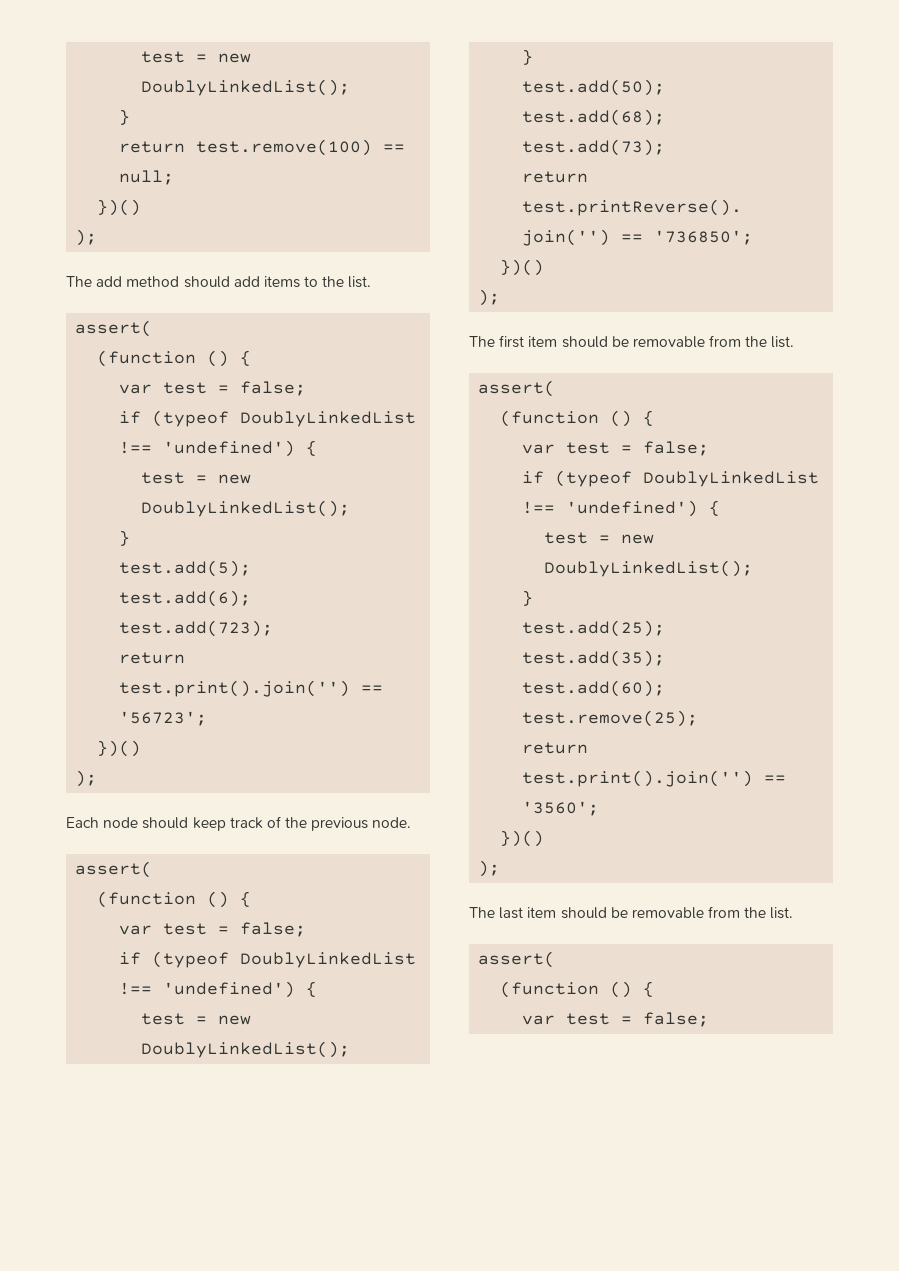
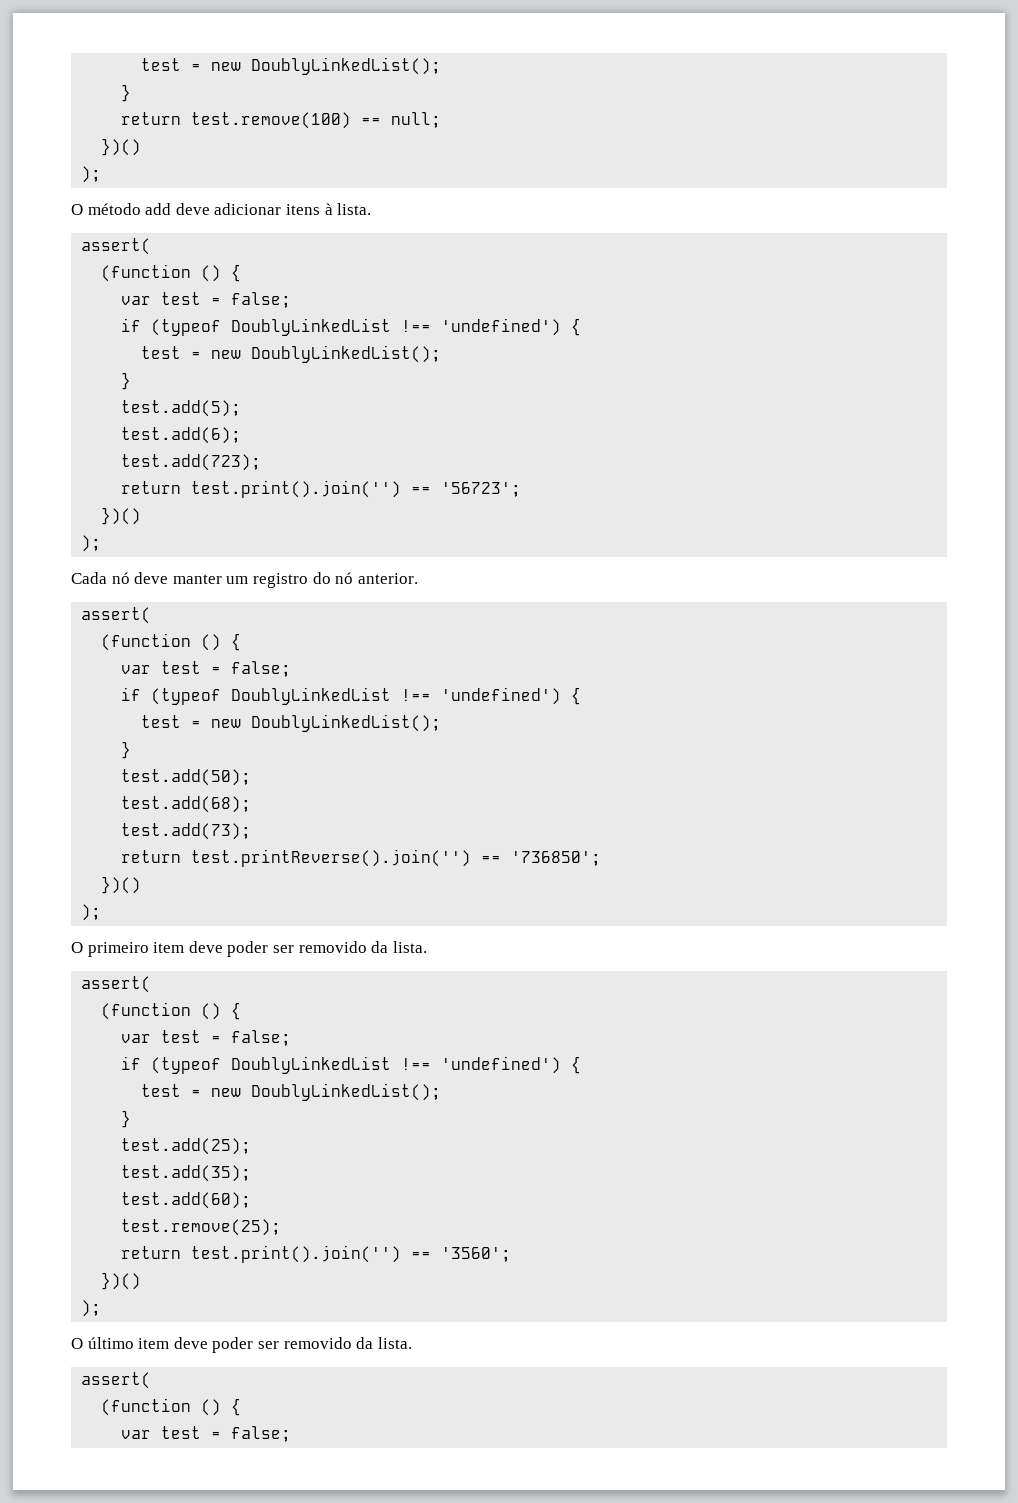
- The add method should add items to the list.
+ O método add deve adicionar itens à lista.
- Each node should keep track of the previous node.
+ Cada nó deve manter um registro do nó anterior.
- The first item should be removable from the list.
+ O primeiro item deve poder ser removido da lista.
- The last item should be removable from the list.
+ O último item deve poder ser removido da lista.

